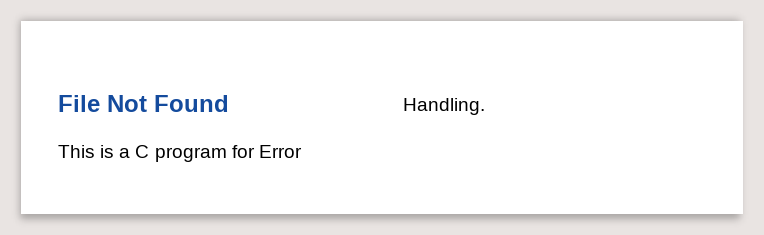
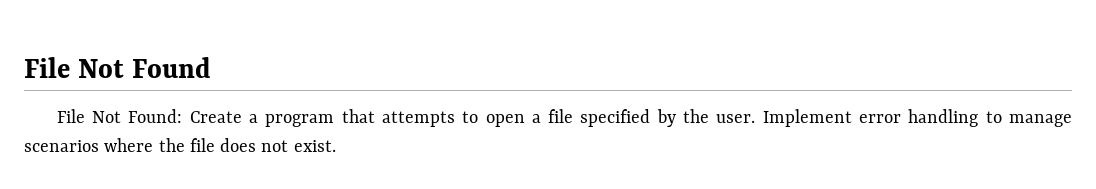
- This is a C program for Error Handling.
+ File Not Found: Create a program that attempts to open a file specified by the user. Implement error handling to manage scenarios where the file does not exist.

